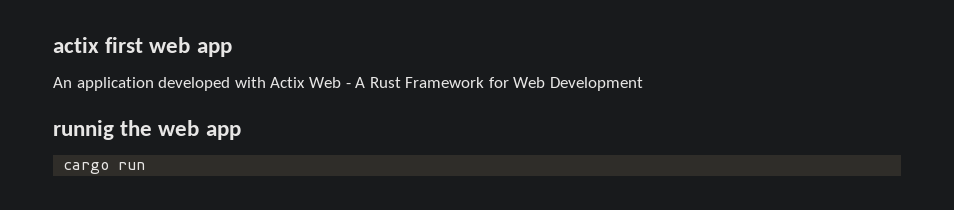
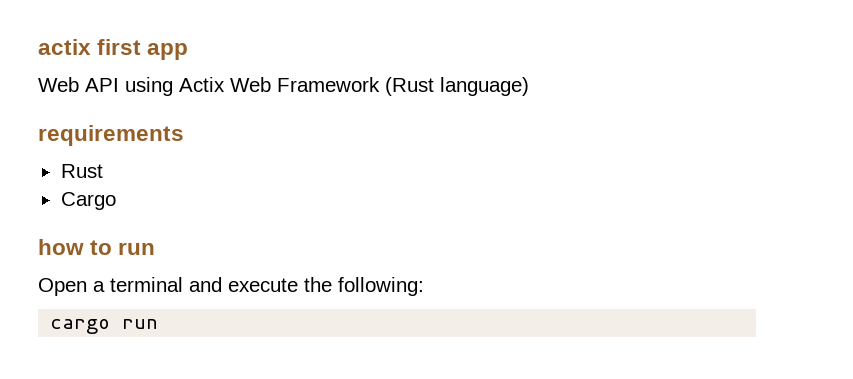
- actix first web app
- An application developed with Actix Web - A Rust Framework for Web Development
- runnig the web app
+ actix first app
+ Web API using Actix Web Framework (Rust language)
+ requirements
+ Rust
+ Cargo
+ how to run
+ Open a terminal and execute the following:

